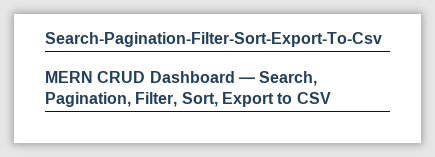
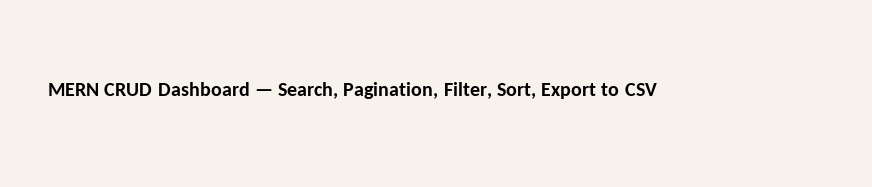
- Search-Pagination-Filter-Sort-Export-To-Csv

